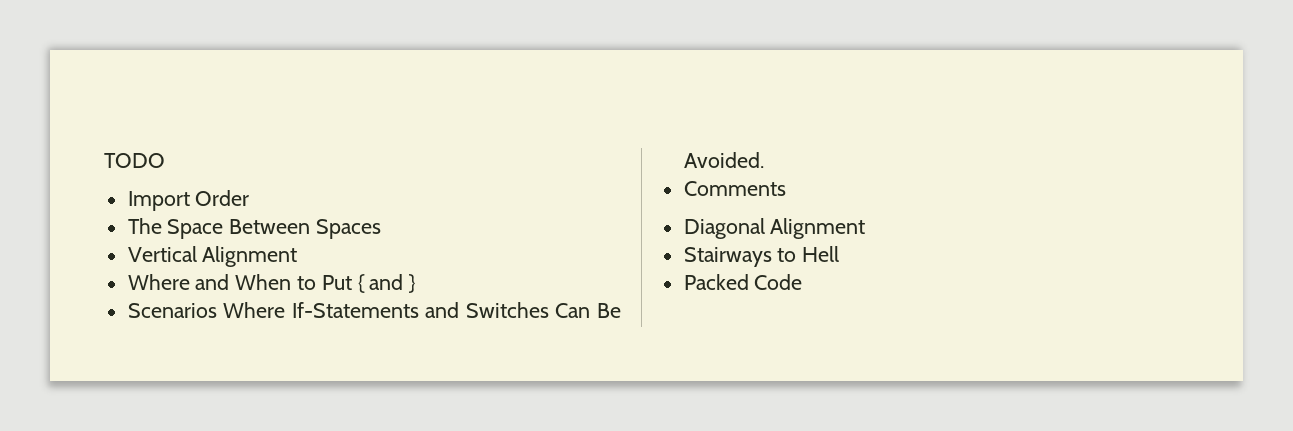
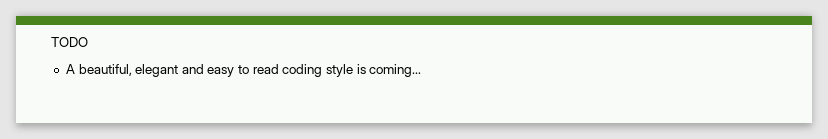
- Import Order
- The Space Between Spaces
- Vertical Alignment
- Where and When to Put { and }
- Scenarios Where If-Statements and Switches Can Be Avoided.
- Comments
- Diagonal Alignment
- Stairways to Hell
- Packed Code
+ A beautiful, elegant and easy to read coding style is coming…

